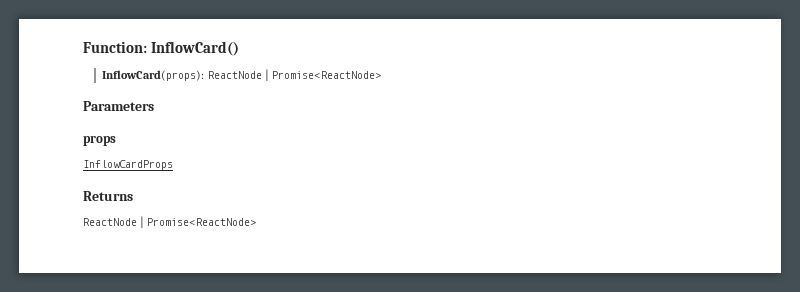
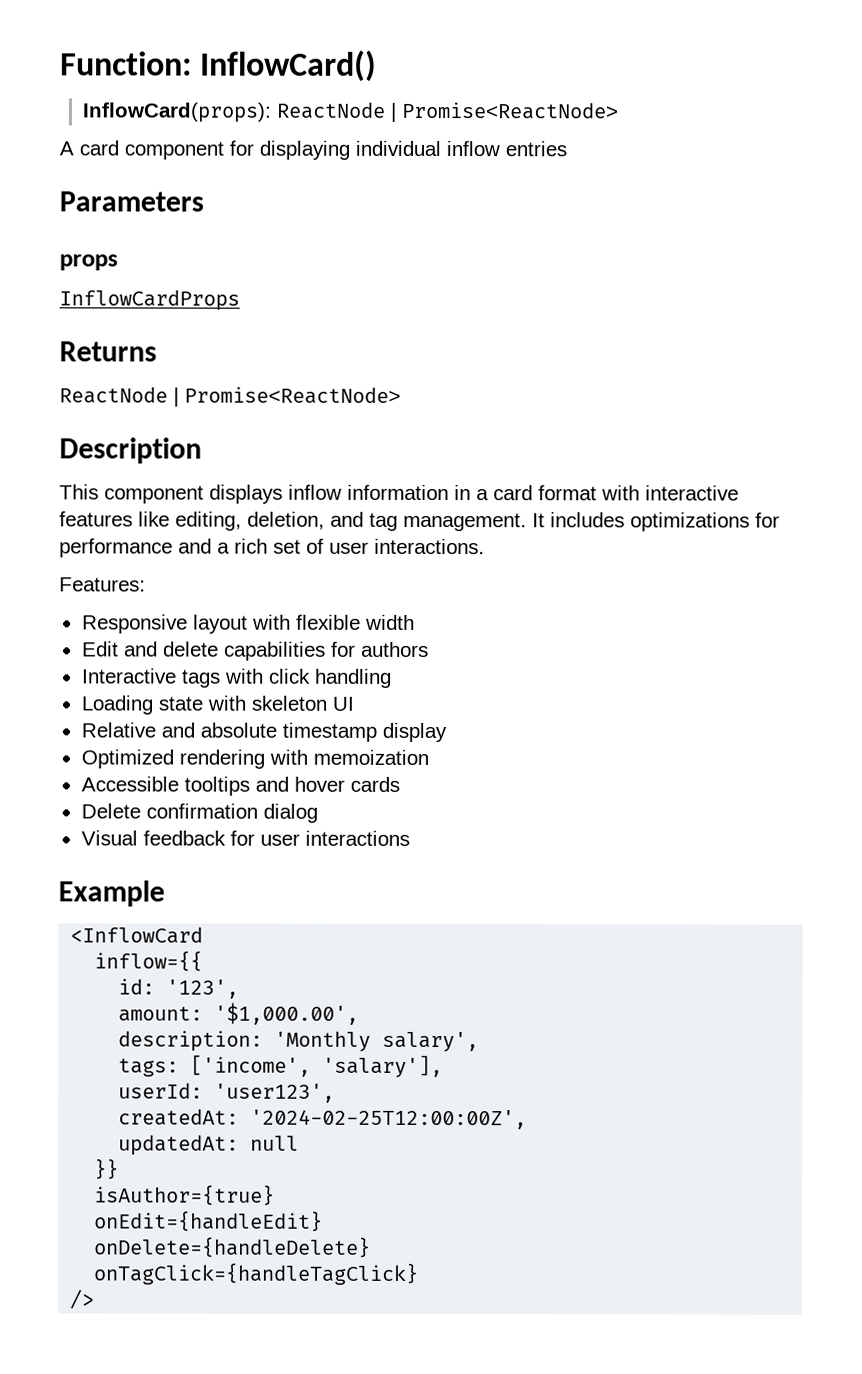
+ A card component for displaying individual inflow entries
+ Description
+ This component displays inflow information in a card format with interactive features like editing, deletion, and tag management. It includes optimizations for performance and a rich set of user interactions.
+ Features:
+ Responsive layout with flexible width
+ Edit and delete capabilities for authors
+ Interactive tags with click handling
+ Loading state with skeleton UI
+ Relative and absolute timestamp display
+ Optimized rendering with memoization
+ Accessible tooltips and hover cards
+ Delete confirmation dialog
+ Visual feedback for user interactions
+ Example
+ <InflowCard
+ inflow={{
+ id: '123',
+ amount: '$1,000.00',
+ description: 'Monthly salary',
+ tags: ['income', 'salary'],
+ userId: 'user123',
+ createdAt: '2024-02-25T12:00:00Z',
+ updatedAt: null
+ }}
+ isAuthor={true}
+ onEdit={handleEdit}
+ onDelete={handleDelete}
+ onTagClick={handleTagClick}
+ />

